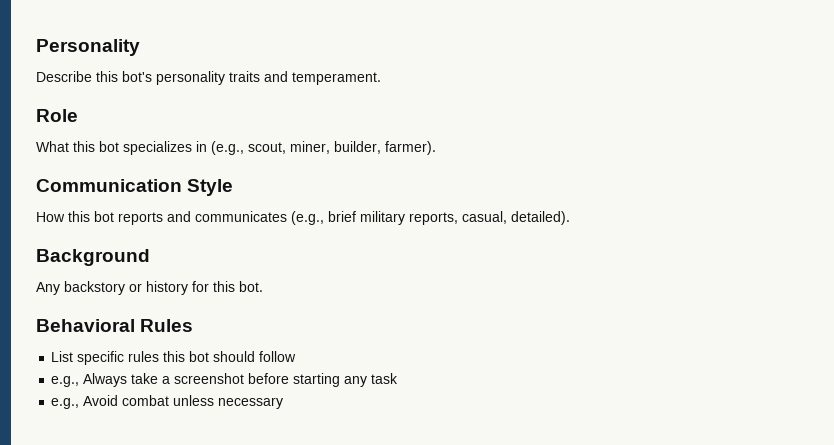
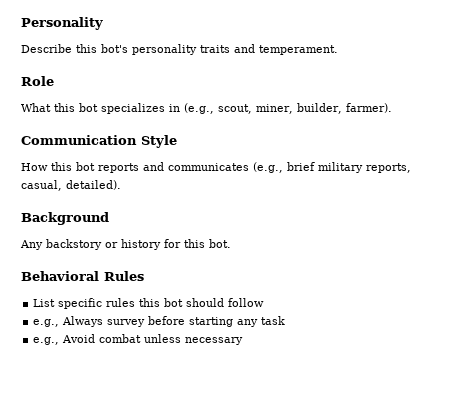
- e.g., Always take a screenshot before starting any task
+ e.g., Always survey before starting any task

